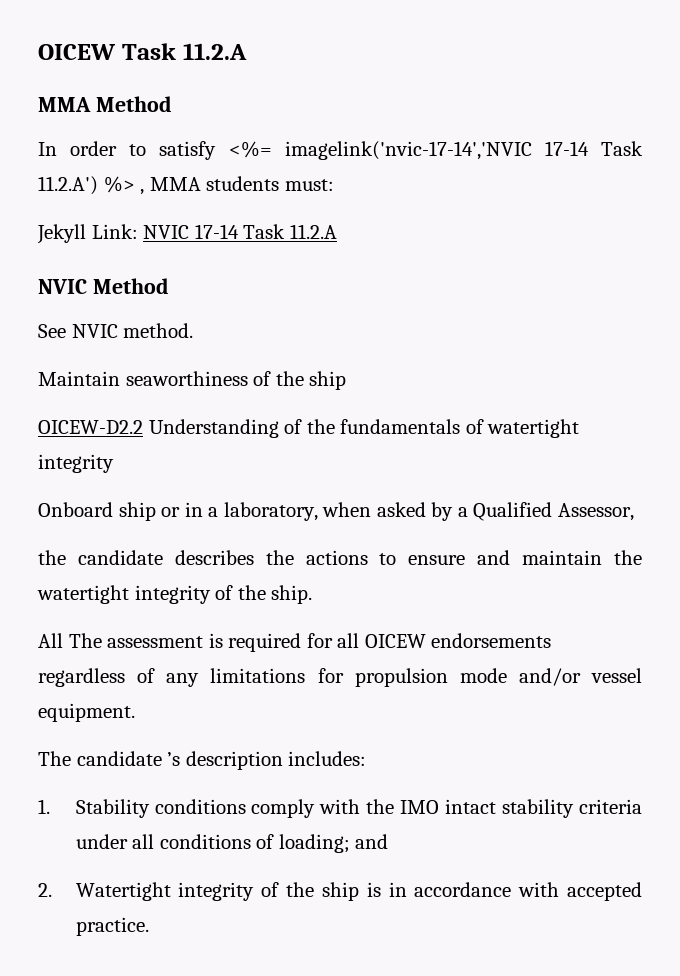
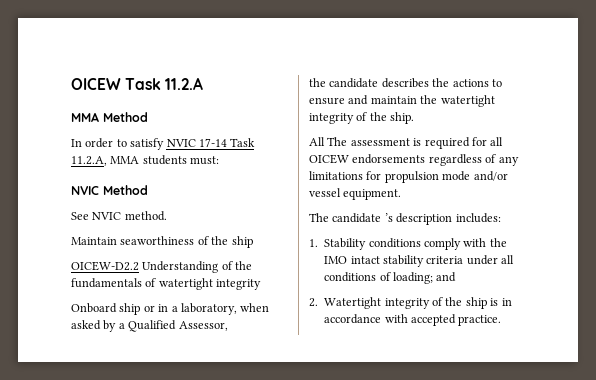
- In order to satisfy <%= imagelink('nvic-17-14','NVIC 17-14 Task 11.2.A') %> , MMA students must:
- Jekyll Link: NVIC 17-14 Task 11.2.A
+ In order to satisfy NVIC 17-14 Task 11.2.A, MMA students must:

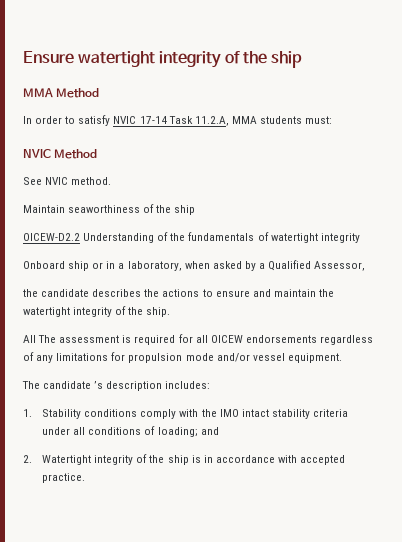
- OICEW Task 11.2.A
+ Ensure watertight integrity of the ship

